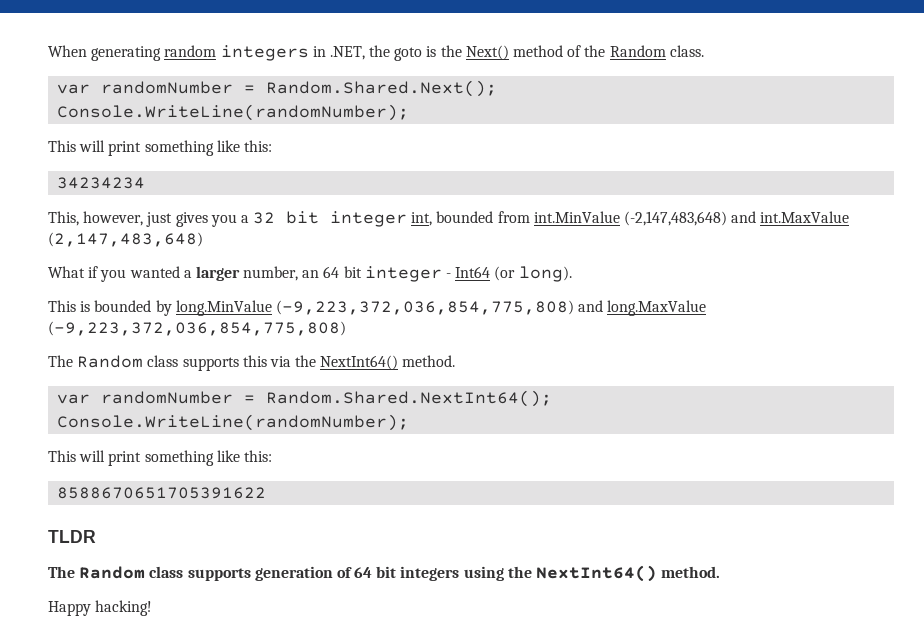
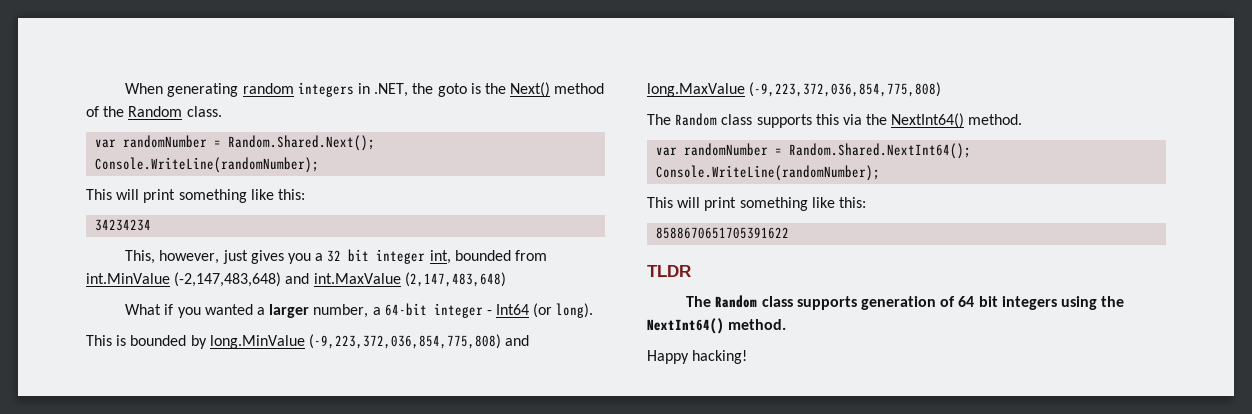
- What if you wanted a larger number, an 64 bit integer - Int64 (or long).
+ What if you wanted a larger number, a 64-bit integer - Int64 (or long).

